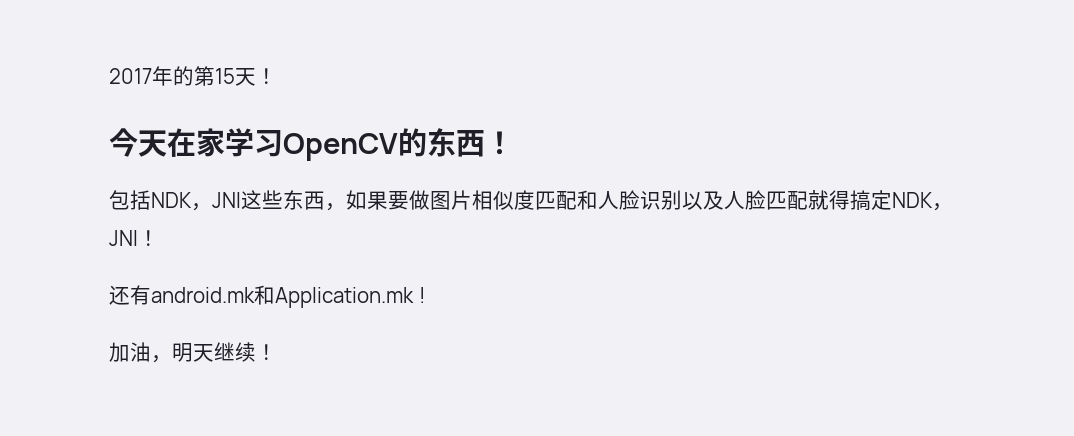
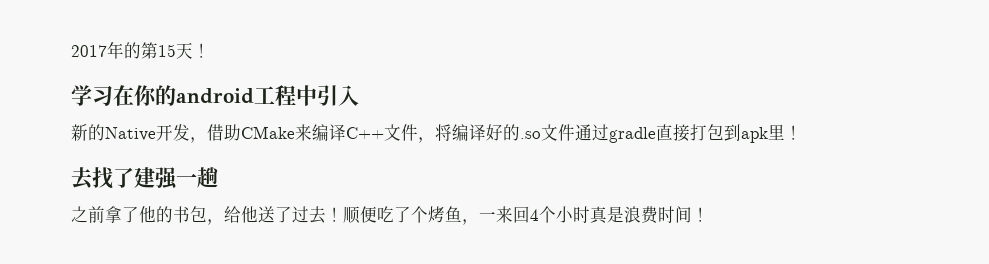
- 今天在家学习OpenCV的东西！
- 包括NDK，JNI这些东西，如果要做图片相似度匹配和人脸识别以及人脸匹配就得搞定NDK，JNI！
- 还有android.mk和Application.mk !
- 加油，明天继续！
+ 学习在你的android工程中引入
+ 新的Native开发，借助CMake来编译C++文件，将编译好的.so文件通过gradle直接打包到apk里！
+ 去找了建强一趟
+ 之前拿了他的书包，给他送了过去！顺便吃了个烤鱼，一来回4个小时真是浪费时间！

